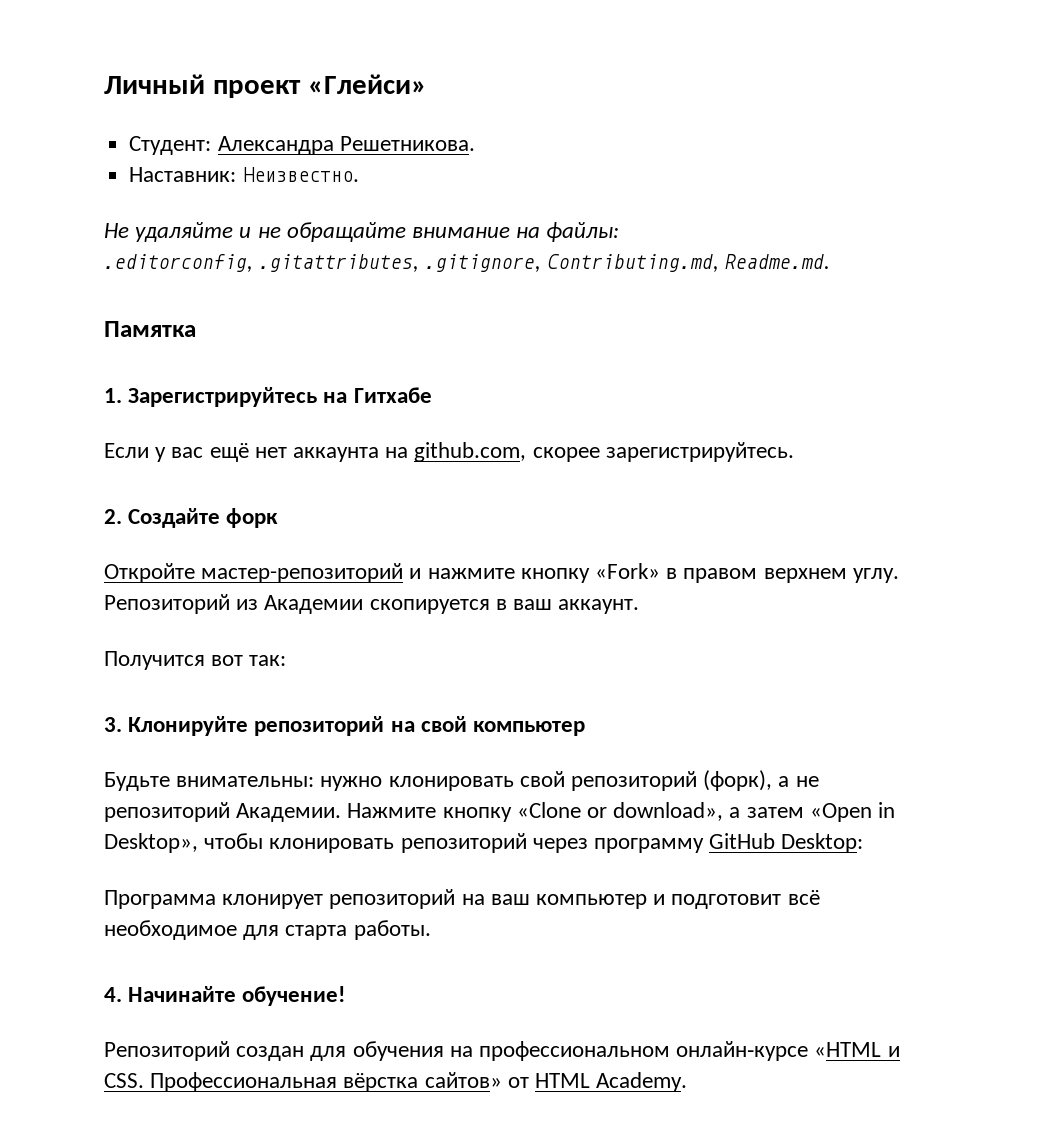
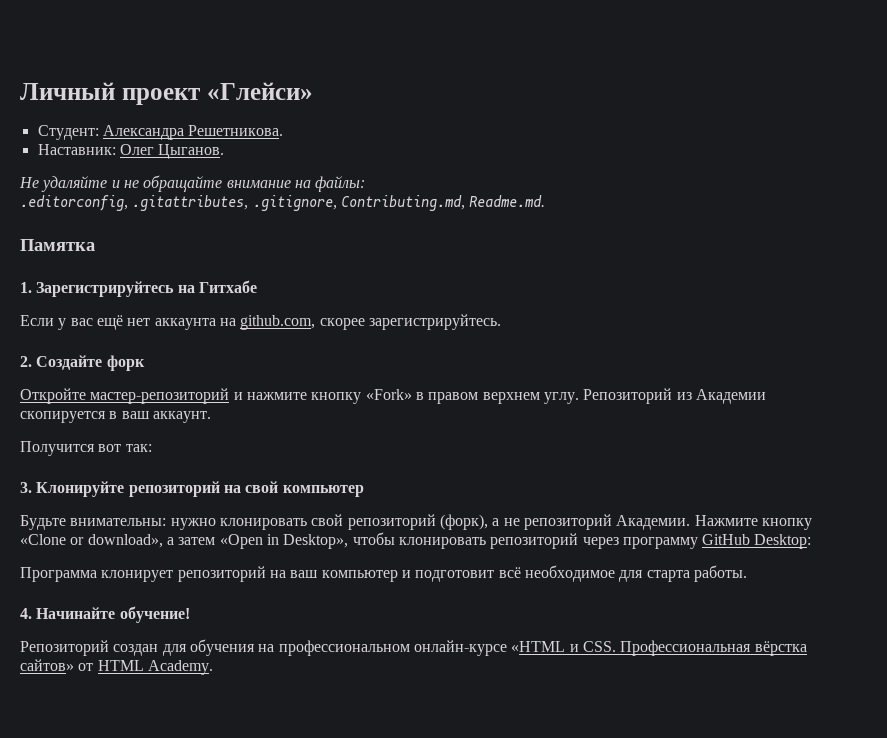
- Наставник: Неизвестно.
+ Наставник: Олег Цыганов.

